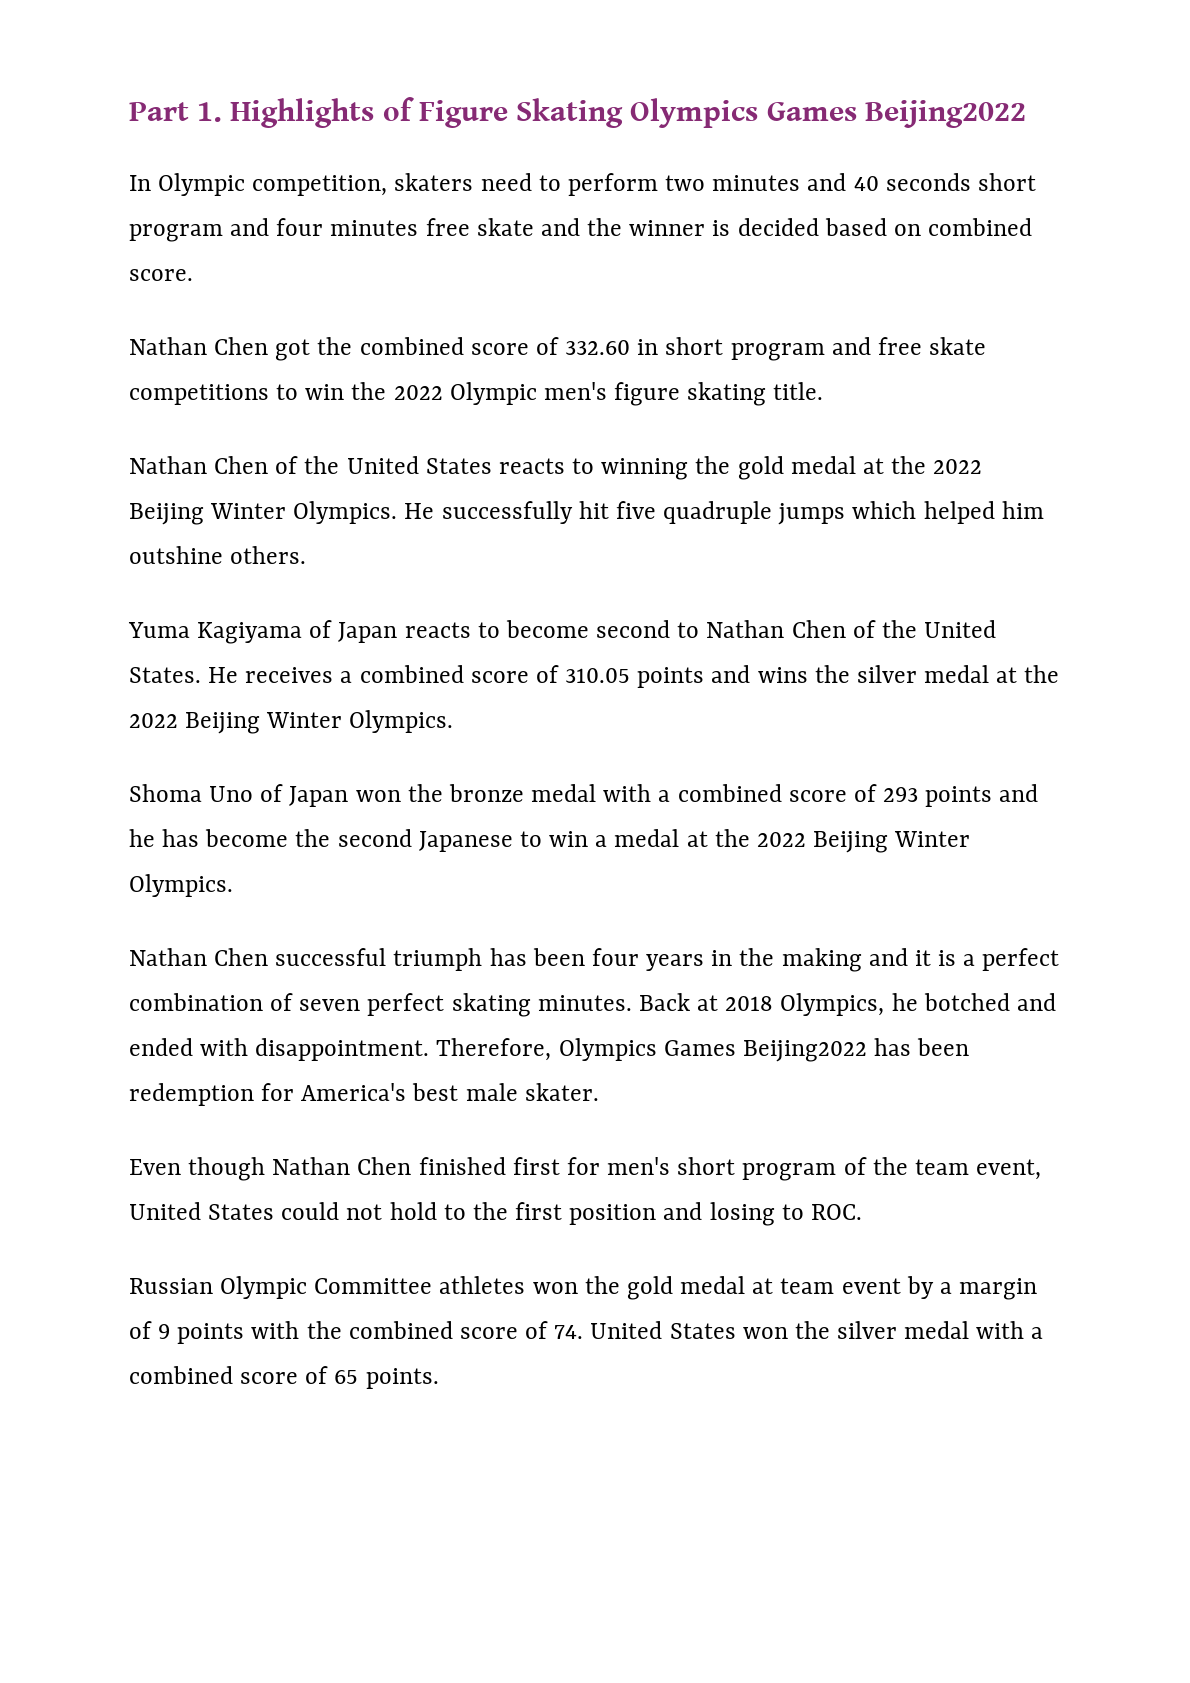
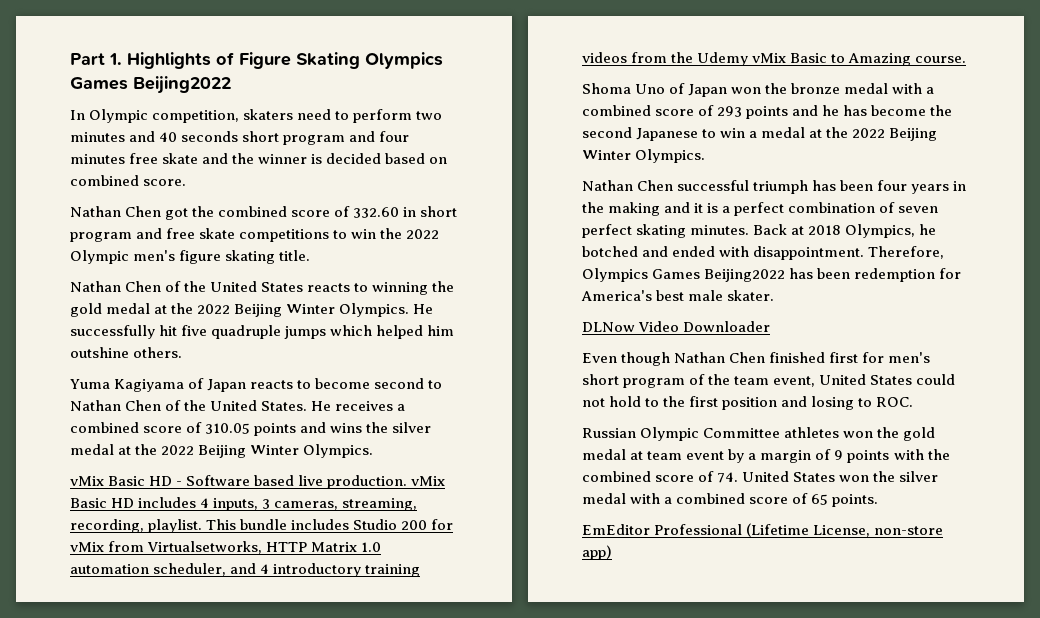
+ vMix Basic HD - Software based live production. vMix Basic HD includes 4 inputs, 3 cameras, streaming, recording, playlist. This bundle includes Studio 200 for vMix from Virtualsetworks, HTTP Matrix 1.0 automation scheduler, and 4 introductory training videos from the Udemy vMix Basic to Amazing course.
+ DLNow Video Downloader
+ EmEditor Professional (Lifetime License, non-store app)

